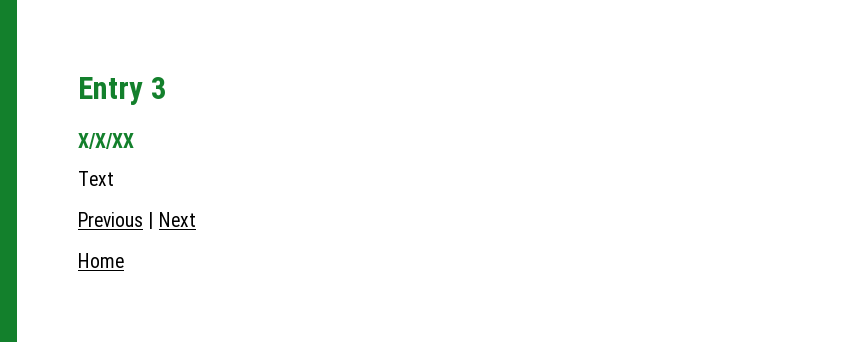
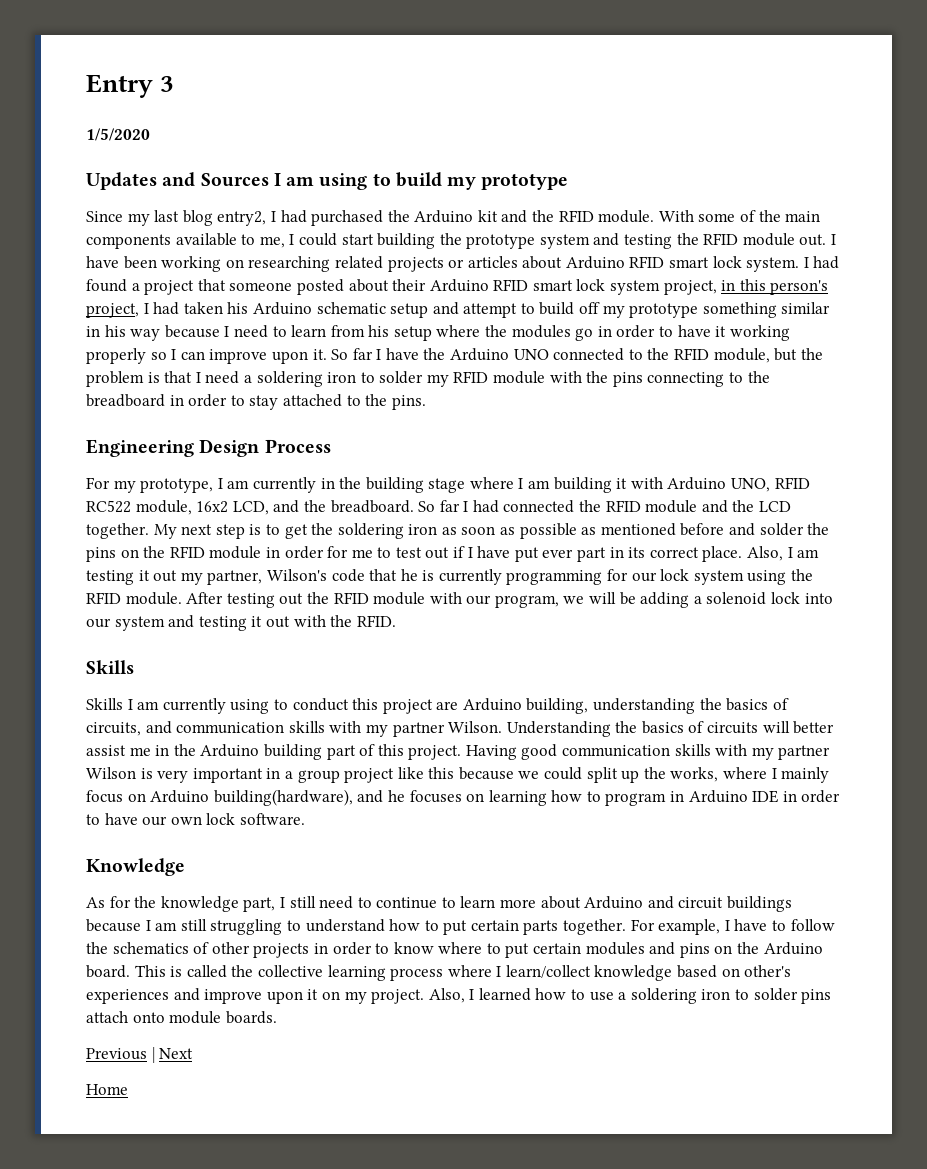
- X/X/XX
- Text
+ 1/5/2020
+ Updates and Sources I am using to build my prototype
+ Since my last blog entry2, I had purchased the Arduino kit and the RFID module. With some of the main components available to me, I could start building the prototype system and testing the RFID module out. I have been working on researching related projects or articles about Arduino RFID smart lock system. I had found a project that someone posted about their Arduino RFID smart lock system project, in this person's project, I had taken his Arduino schematic setup and attempt to build off my prototype something similar in his way because I need to learn from his setup where the modules go in order to have it working properly so I can improve upon it. So far I have the Arduino UNO connected to the RFID module, but the problem is that I need a soldering iron to solder my RFID module with the pins connecting to the breadboard in order to stay attached to the pins.
+ Engineering Design Process
+ For my prototype, I am currently in the building stage where I am building it with Arduino UNO, RFID RC522 module, 16x2 LCD, and the breadboard. So far I had connected the RFID module and the LCD together. My next step is to get the soldering iron as soon as possible as mentioned before and solder the pins on the RFID module in order for me to test out if I have put ever part in its correct place. Also, I am testing it out my partner, Wilson's code that he is currently programming for our lock system using the RFID module. After testing out the RFID module with our program, we will be adding a solenoid lock into our system and testing it out with the RFID.
+ Skills
+ Skills I am currently using to conduct this project are Arduino building, understanding the basics of circuits, and communication skills with my partner Wilson. Understanding the basics of circuits will better assist me in the Arduino building part of this project. Having good communication skills with my partner Wilson is very important in a group project like this because we could split up the works, where I mainly focus on Arduino building(hardware), and he focuses on learning how to program in Arduino IDE in order to have our own lock software.
+ Knowledge
+ As for the knowledge part, I still need to continue to learn more about Arduino and circuit buildings because I am still struggling to understand how to put certain parts together. For example, I have to follow the schematics of other projects in order to know where to put certain modules and pins on the Arduino board. This is called the collective learning process where I learn/collect knowledge based on other's experiences and improve upon it on my project. Also, I learned how to use a soldering iron to solder pins attach onto module boards.

